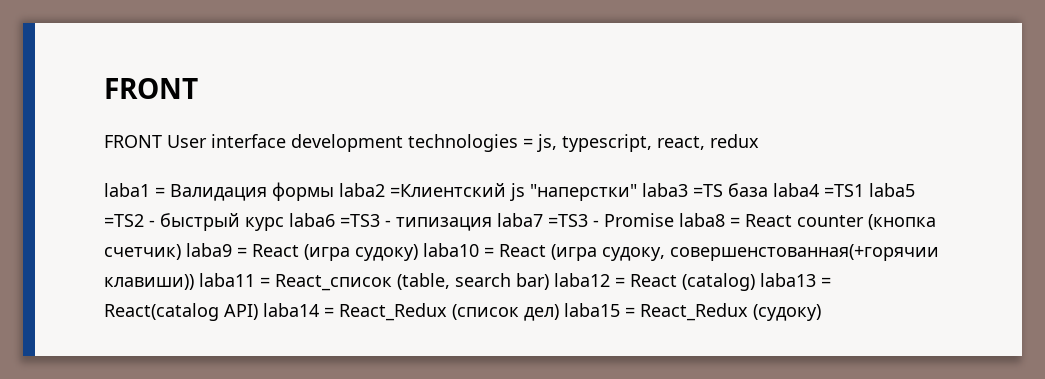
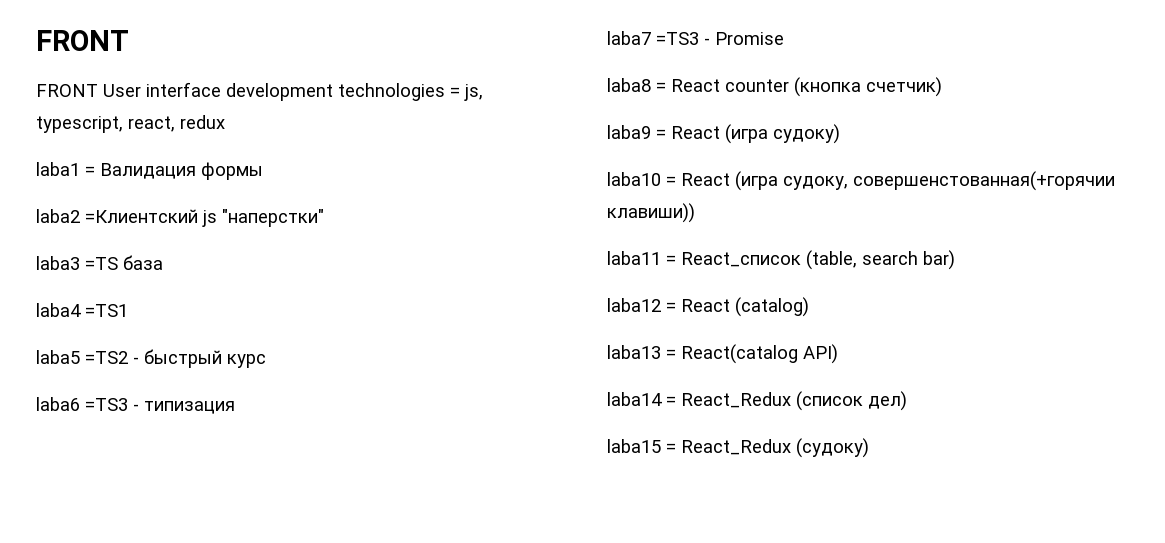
- laba1 = Валидация формы laba2 =Клиентский js "наперстки" laba3 =TS база laba4 =TS1 laba5 =TS2 - быстрый курс laba6 =TS3 - типизация laba7 =TS3 - Promise laba8 = React counter (кнопка счетчик) laba9 = React (игра судоку) laba10 = React (игра судоку, совершенстованная(+горячии клавиши)) laba11 = React_список (table, search bar) laba12 = React (catalog) laba13 = React(catalog API) laba14 = React_Redux (список дел) laba15 = React_Redux (судоку)
+ laba1 = Валидация формы
+ laba2 =Клиентский js "наперстки"
+ laba3 =TS база
+ laba4 =TS1
+ laba5 =TS2 - быстрый курс
+ laba6 =TS3 - типизация
+ laba7 =TS3 - Promise
+ laba8 = React counter (кнопка счетчик)
+ laba9 = React (игра судоку)
+ laba10 = React (игра судоку, совершенстованная(+горячии клавиши))
+ laba11 = React_список (table, search bar)
+ laba12 = React (catalog)
+ laba13 = React(catalog API)
+ laba14 = React_Redux (список дел)
+ laba15 = React_Redux (судоку)

